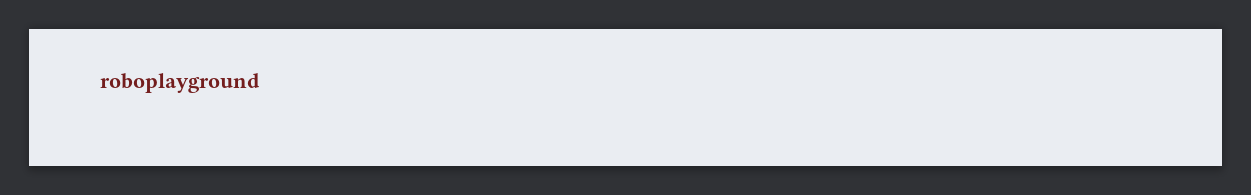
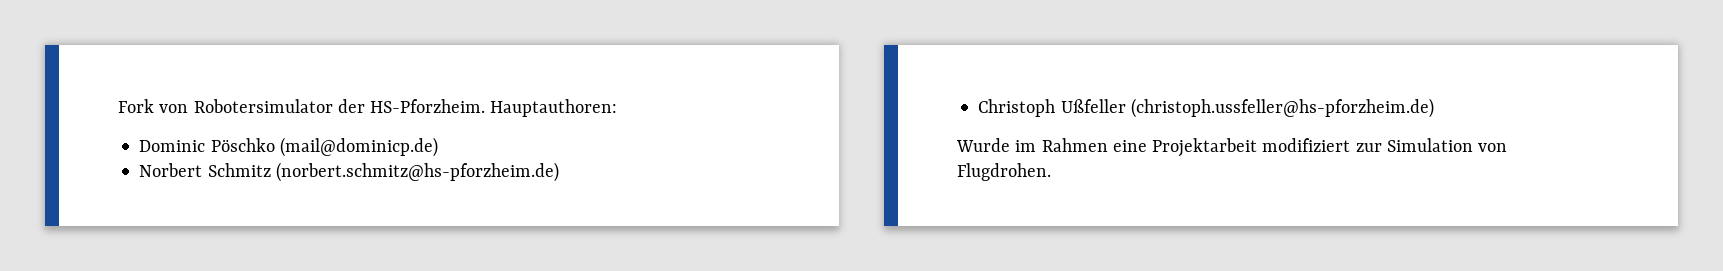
- roboplayground
+ Fork von Robotersimulator der HS-Pforzheim. Hauptauthoren:
+ Dominic Pöschko (mail@dominicp.de)
+ Norbert Schmitz (norbert.schmitz@hs-pforzheim.de)
+ Christoph Ußfeller (christoph.ussfeller@hs-pforzheim.de)
+ Wurde im Rahmen eine Projektarbeit modifiziert zur Simulation von Flugdrohen.

